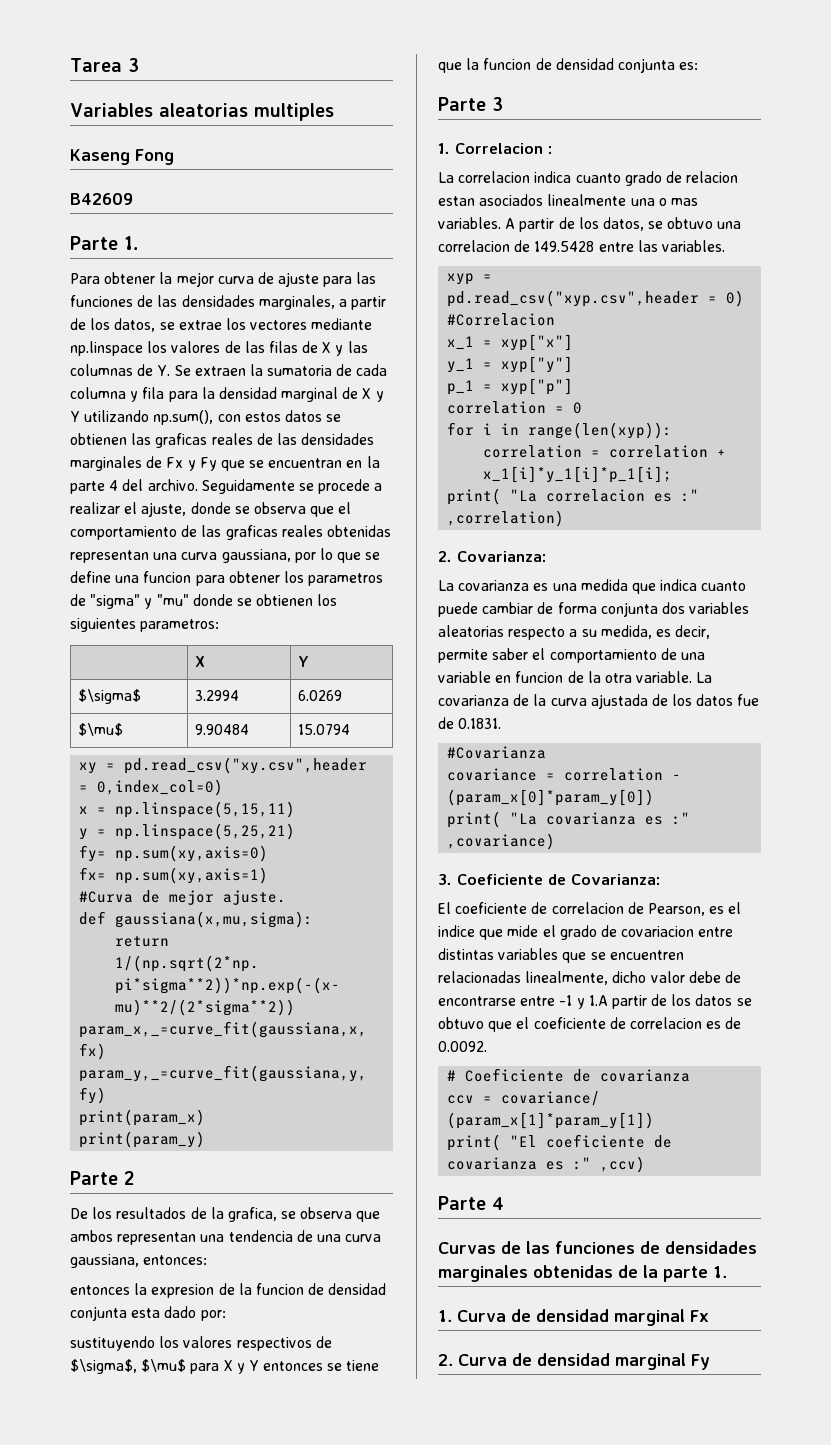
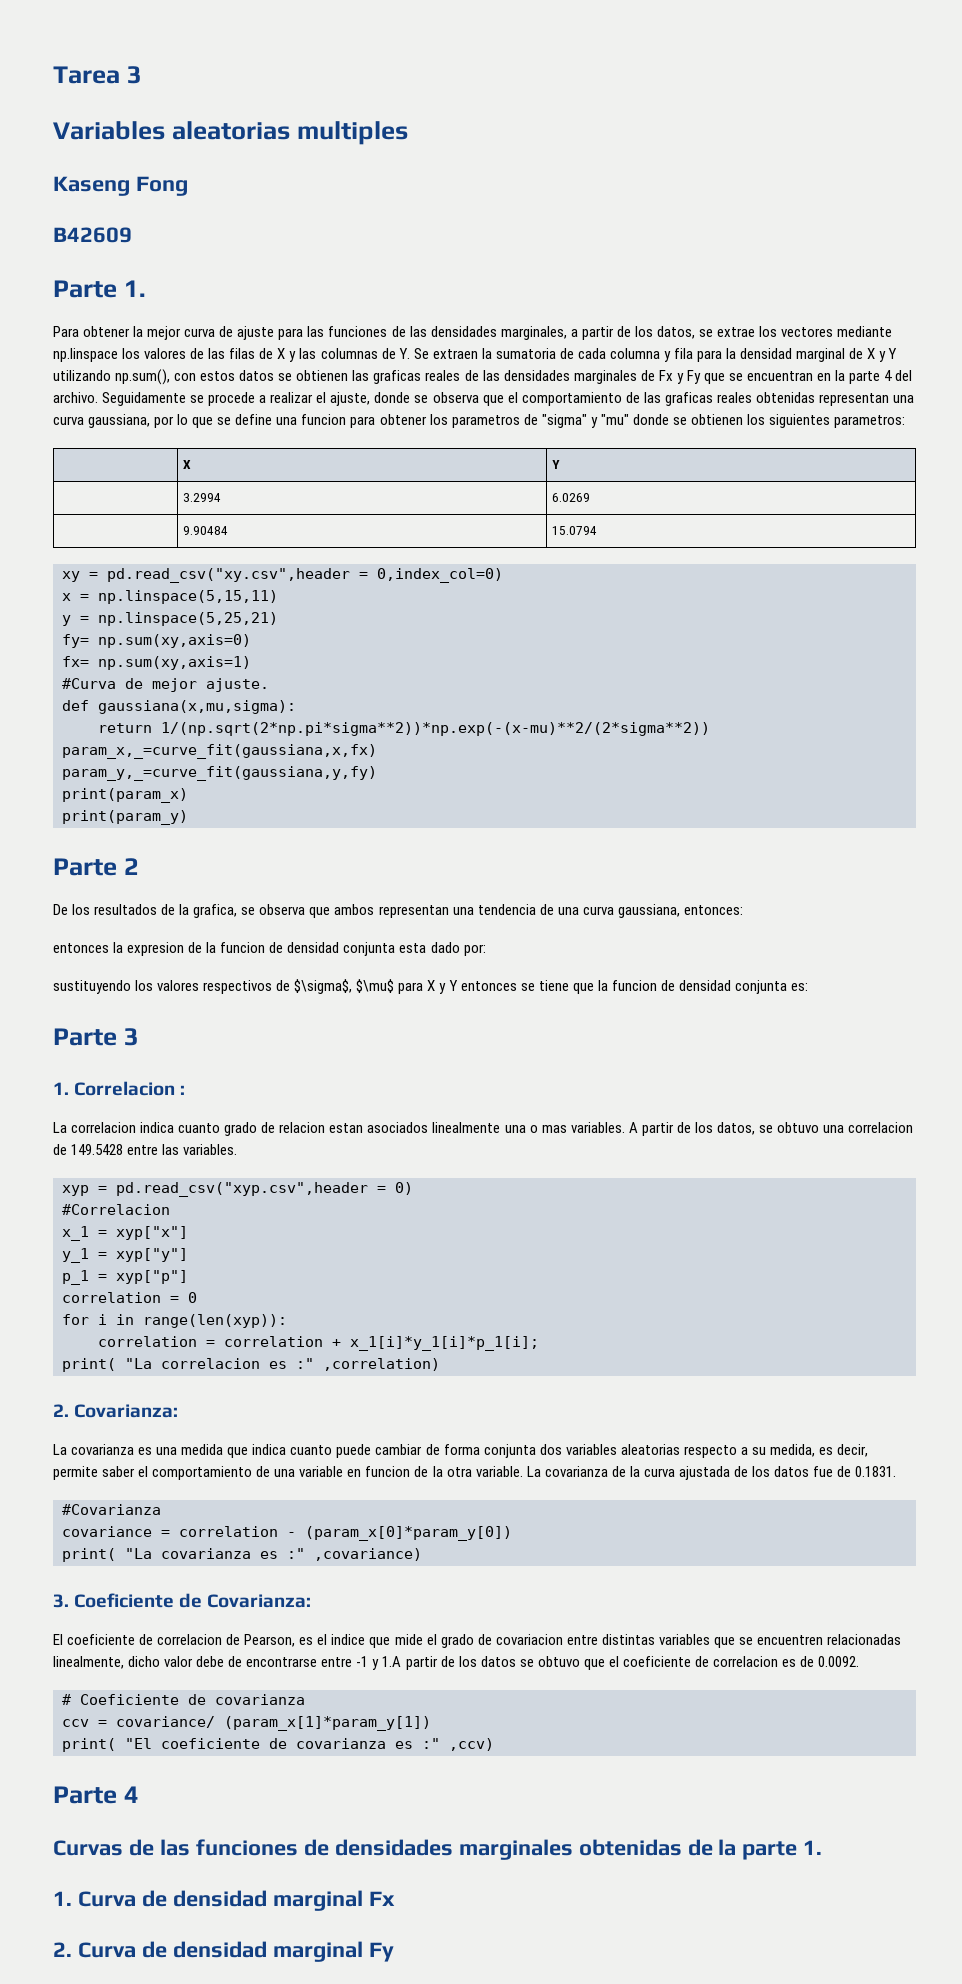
- $\sigma$ | 3.2994 | 6.0269
+ | 3.2994 | 6.0269
- $\mu$ | 9.90484 | 15.0794
+ | 9.90484 | 15.0794

